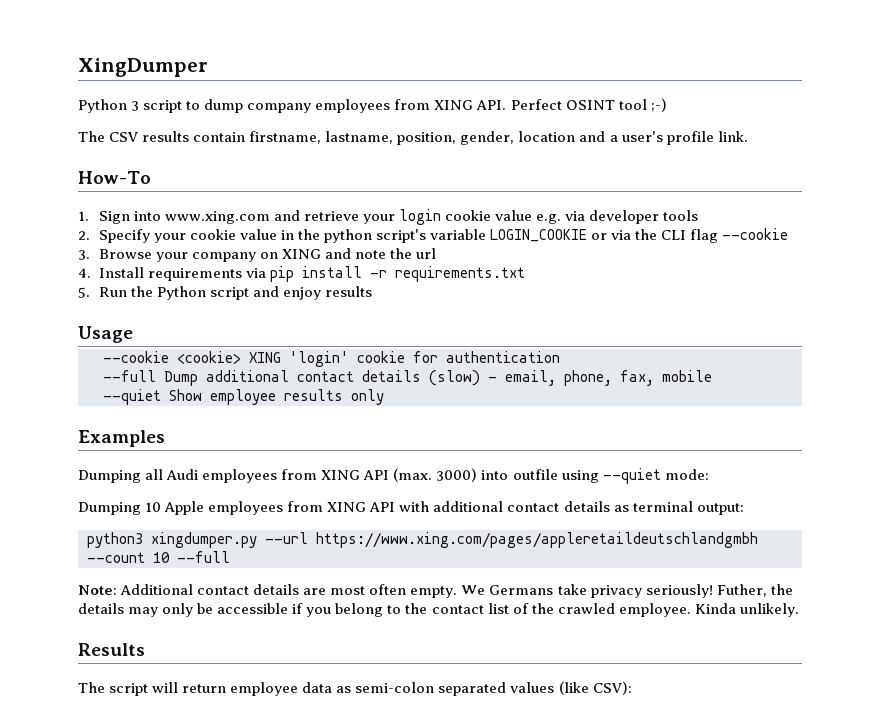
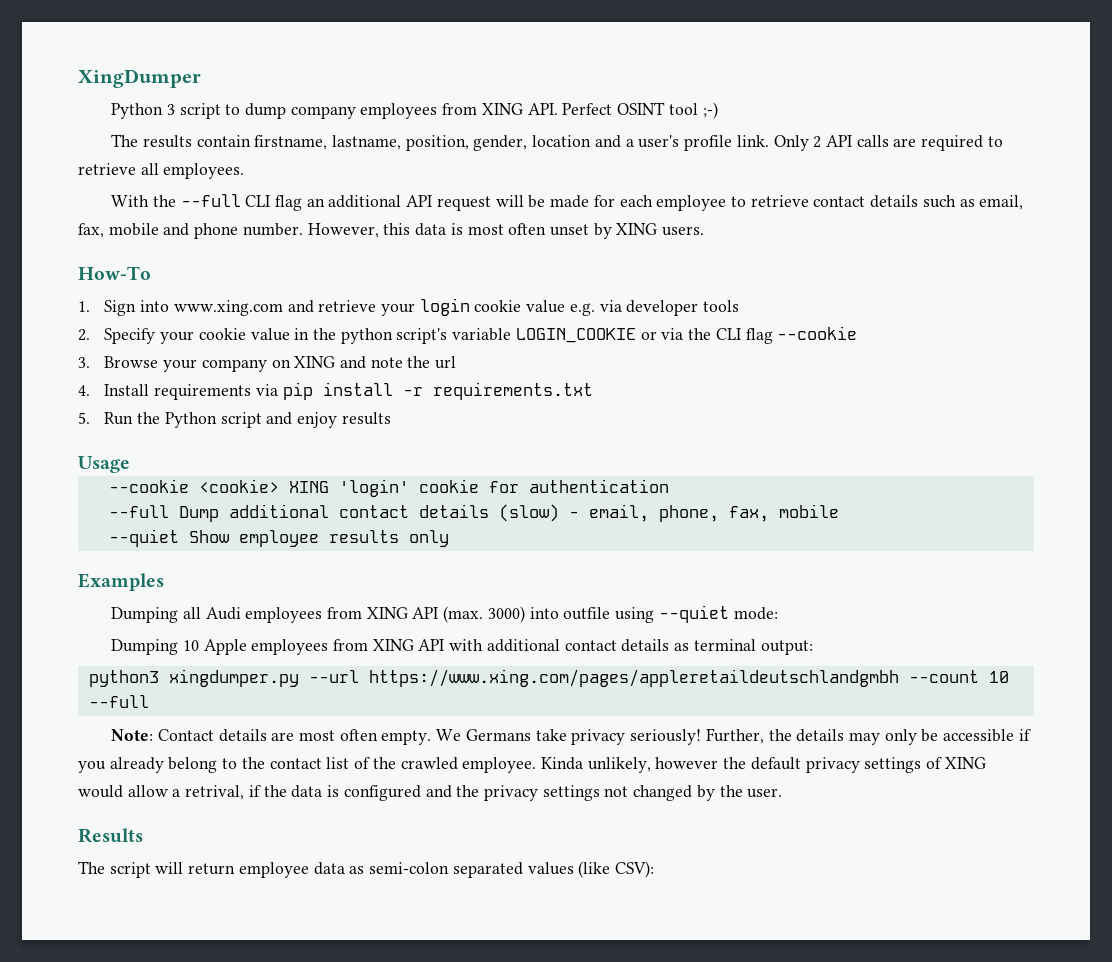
- The CSV results contain firstname, lastname, position, gender, location and a user's profile link.
+ The results contain firstname, lastname, position, gender, location and a user's profile link. Only 2 API calls are required to retrieve all employees.
+ With the --full CLI flag an additional API request will be made for each employee to retrieve contact details such as email, fax, mobile and phone number. However, this data is most often unset by XING users.
- Note: Additional contact details are most often empty.
+ Note: Contact details are most often empty.
- Futher, the details may only be accessible if you belong to the contact list of the crawled employee.
+ Further, the details may only be accessible if you already belong to the contact list of the crawled employee.
- Kinda unlikely.
+ Kinda unlikely, however the default privacy settings of XING would allow a retrival, if the data is configured and the privacy settings not changed by the user.

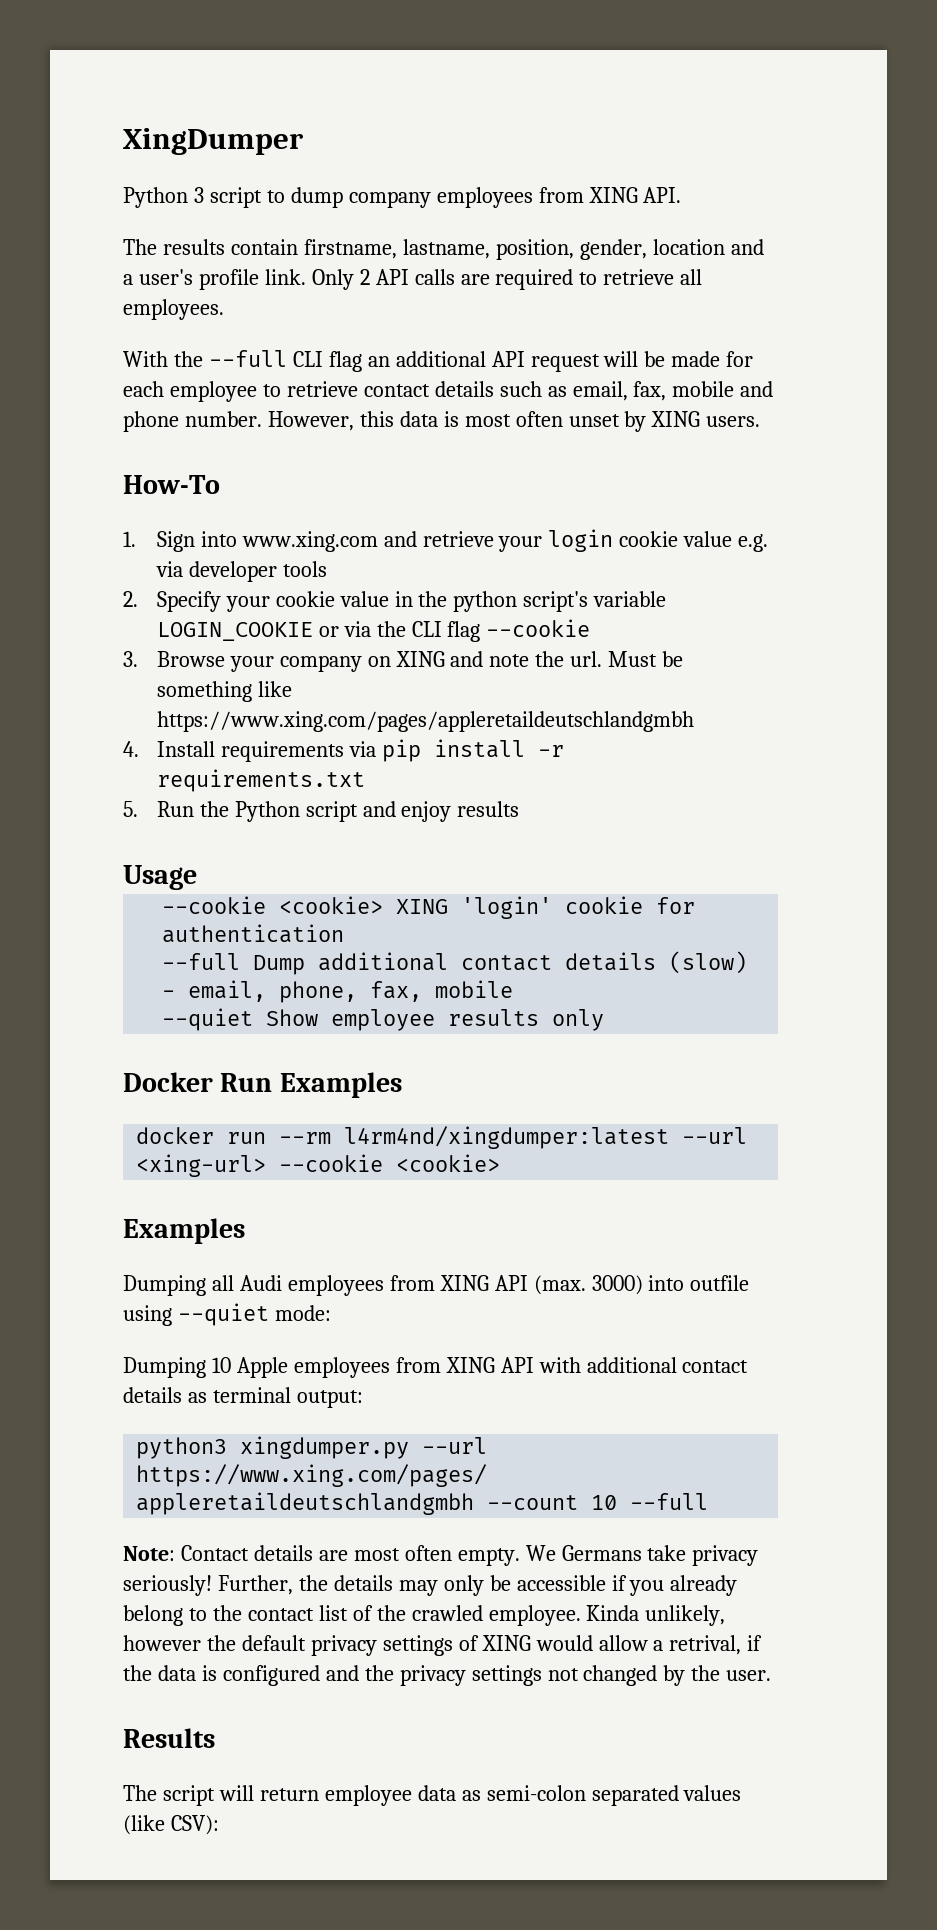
- Python 3 script to dump company employees from XING API. Perfect OSINT tool ;-)
+ Python 3 script to dump company employees from XING API.
- 3. Browse your company on XING and note the url
+ 3. Browse your company on XING and note the url. Must be something like https://www.xing.com/pages/appleretaildeutschlandgmbh
+ Docker Run Examples
+ docker run --rm l4rm4nd/xingdumper:latest --url <xing-url> --cookie <cookie>

